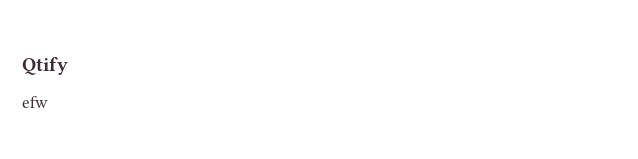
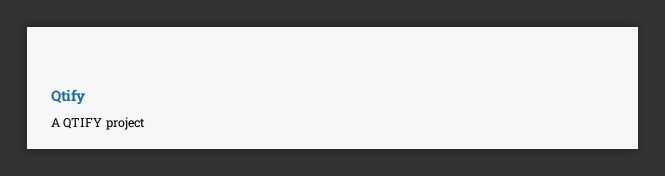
- efw
+ A QTIFY project

